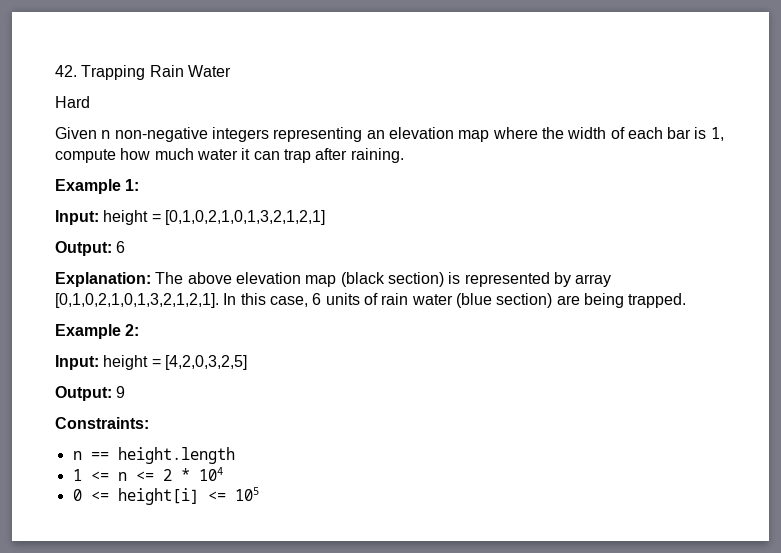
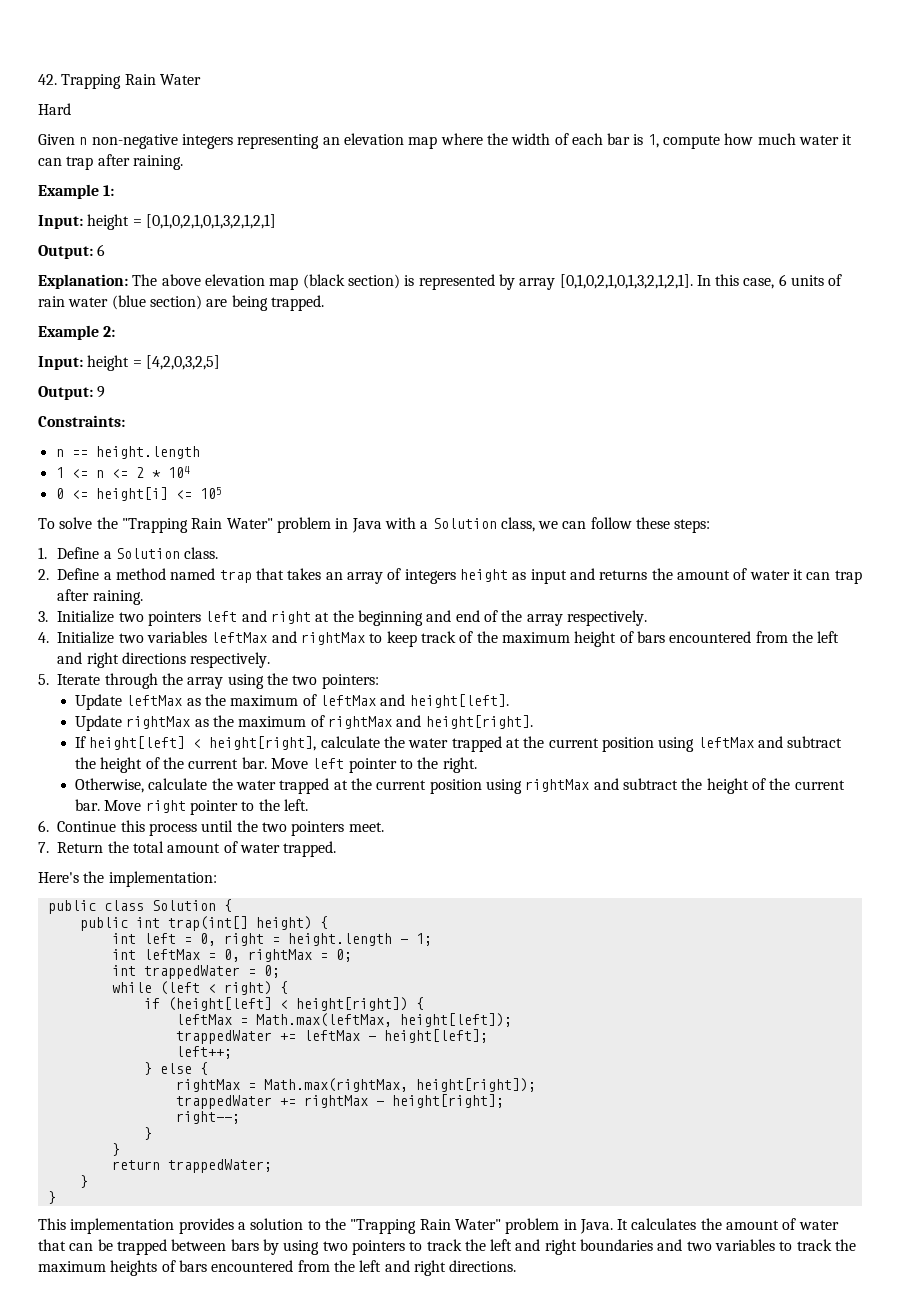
+ To solve the "Trapping Rain Water" problem in Java with a Solution class, we can follow these steps:
+ 1. Define a Solution class.
+ 2. Define a method named trap that takes an array of integers height as input and returns the amount of water it can trap after raining.
+ 3. Initialize two pointers left and right at the beginning and end of the array respectively.
+ 4. Initialize two variables leftMax and rightMax to keep track of the maximum height of bars encountered from the left and right directions respectively.
+ 5. Iterate through the array using the two pointers:
+ Update leftMax as the maximum of leftMax and height[left].
+ Update rightMax as the maximum of rightMax and height[right].
+ If height[left] < height[right], calculate the water trapped at the current position using leftMax and subtract the height of the current bar. Move left pointer to the right.
+ Otherwise, calculate the water trapped at the current position using rightMax and subtract the height of the current bar. Move right pointer to the left.
+ 6. Continue this process until the two pointers meet.
+ 7. Return the total amount of water trapped.
+ Here's the implementation:
+ public class Solution {
+ public int trap(int[] height) {
+ int left = 0, right = height.length - 1;
+ int leftMax = 0, rightMax = 0;
+ int trappedWater = 0;
+ while (left < right) {
+ if (height[left] < height[right]) {
+ leftMax = Math.max(leftMax, height[left]);
+ trappedWater += leftMax - height[left];
+ left++;
+ } else {
+ rightMax = Math.max(rightMax, height[right]);
+ trappedWater += rightMax - height[right];
+ right--;
+ }
+ }
+ return trappedWater;
+ }
+ }
+ This implementation provides a solution to the "Trapping Rain Water" problem in Java. It calculates the amount of water that can be trapped between bars by using two pointers to track the left and right boundaries and two variables to track the maximum heights of bars encountered from the left and right directions.

